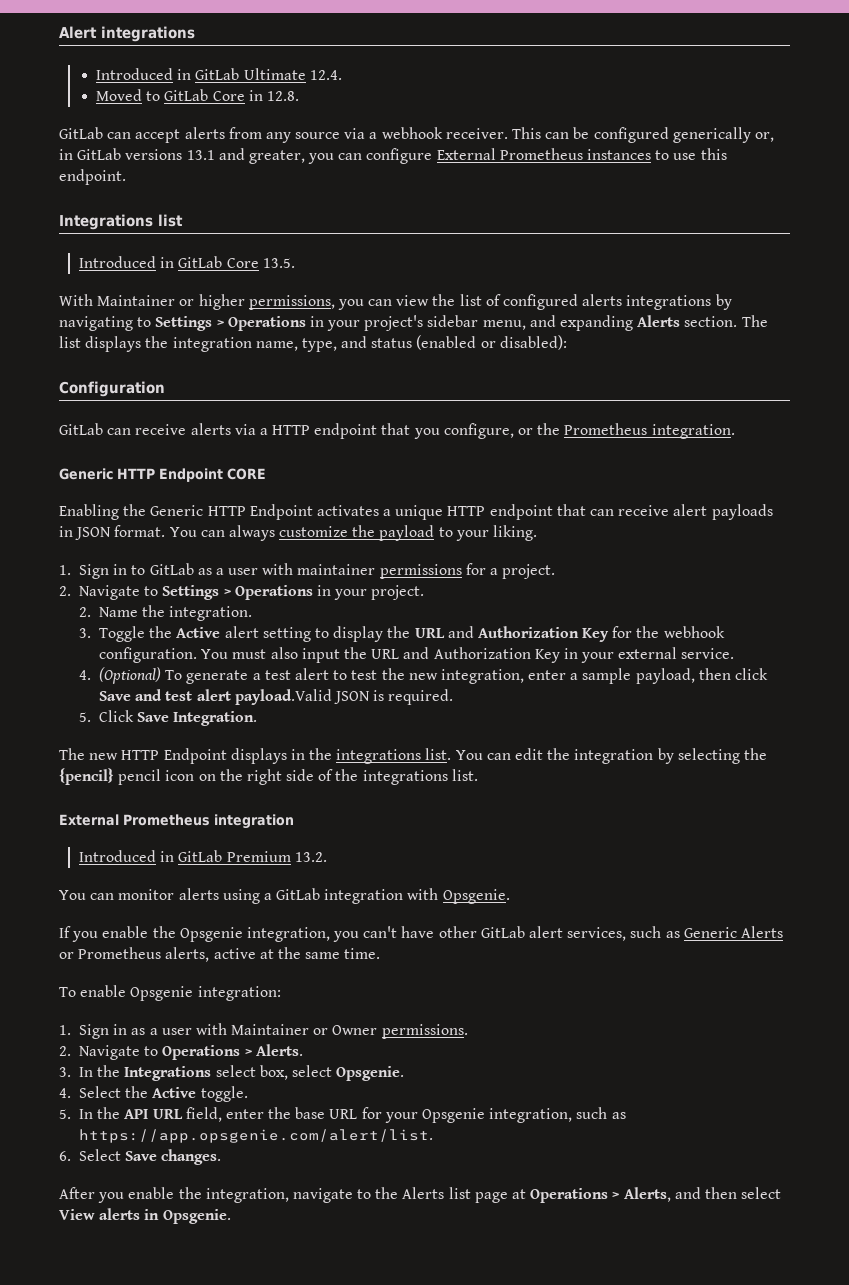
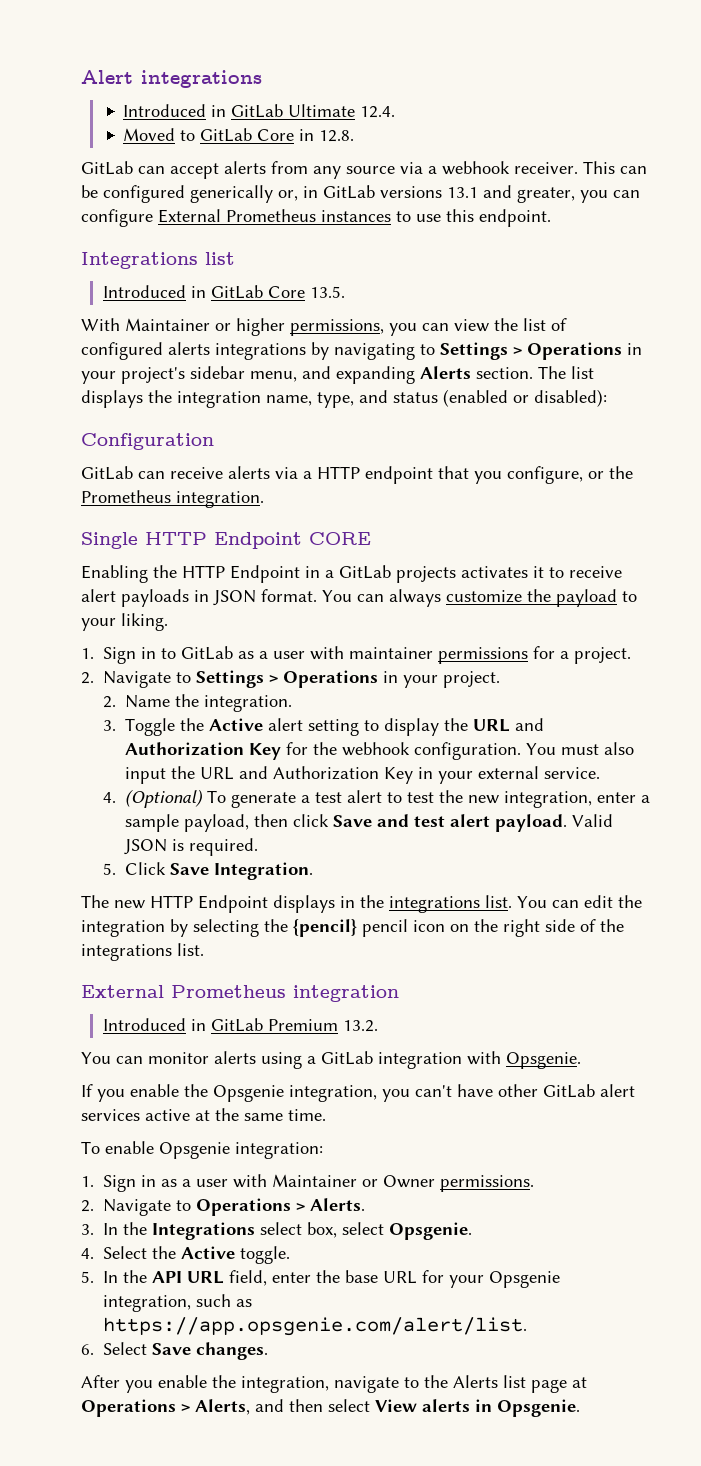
- Generic HTTP Endpoint CORE
+ Single HTTP Endpoint CORE
- Enabling the Generic HTTP Endpoint activates a unique HTTP endpoint that can receive alert payloads in JSON format.
+ Enabling the HTTP Endpoint in a GitLab projects activates it to receive alert payloads in JSON format.
- 4. (Optional) To generate a test alert to test the new integration, enter a sample payload, then click Save and test alert payload.Valid JSON is required.
+ 4. (Optional) To generate a test alert to test the new integration, enter a sample payload, then click Save and test alert payload. Valid JSON is required.
- If you enable the Opsgenie integration, you can't have other GitLab alert services, such as Generic Alerts or Prometheus alerts, active at the same time.
+ If you enable the Opsgenie integration, you can't have other GitLab alert services active at the same time.

